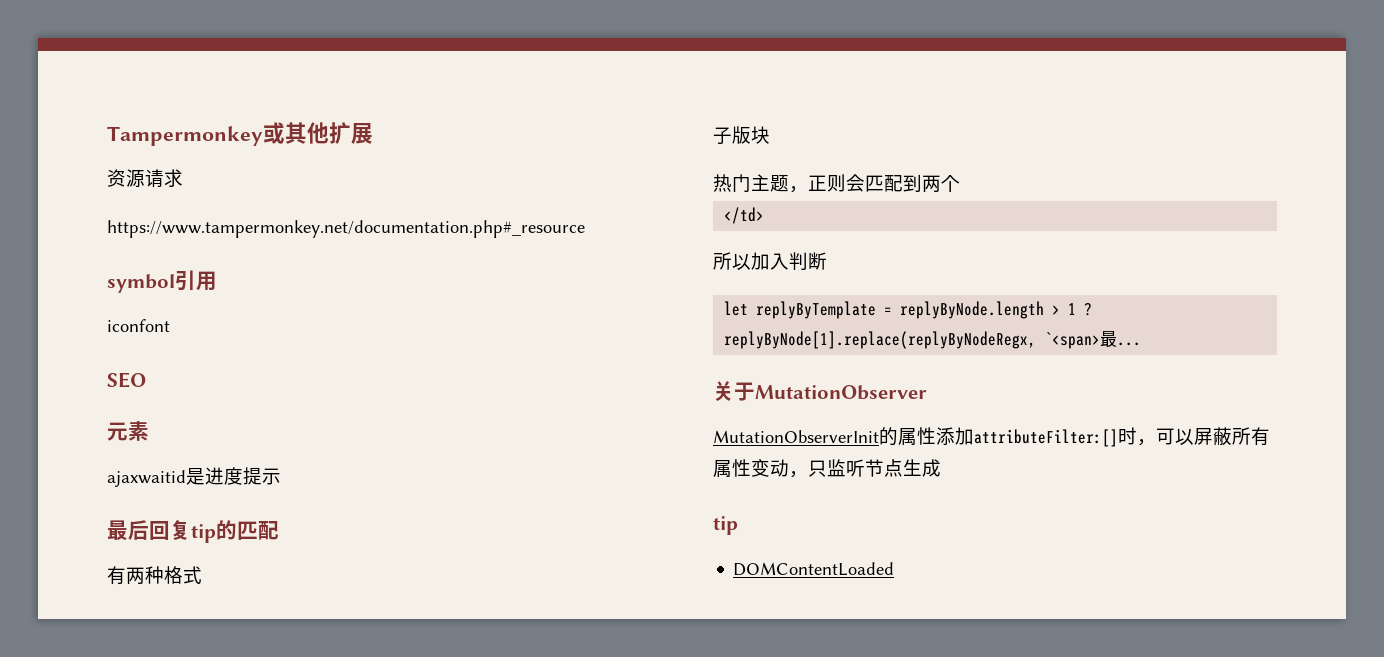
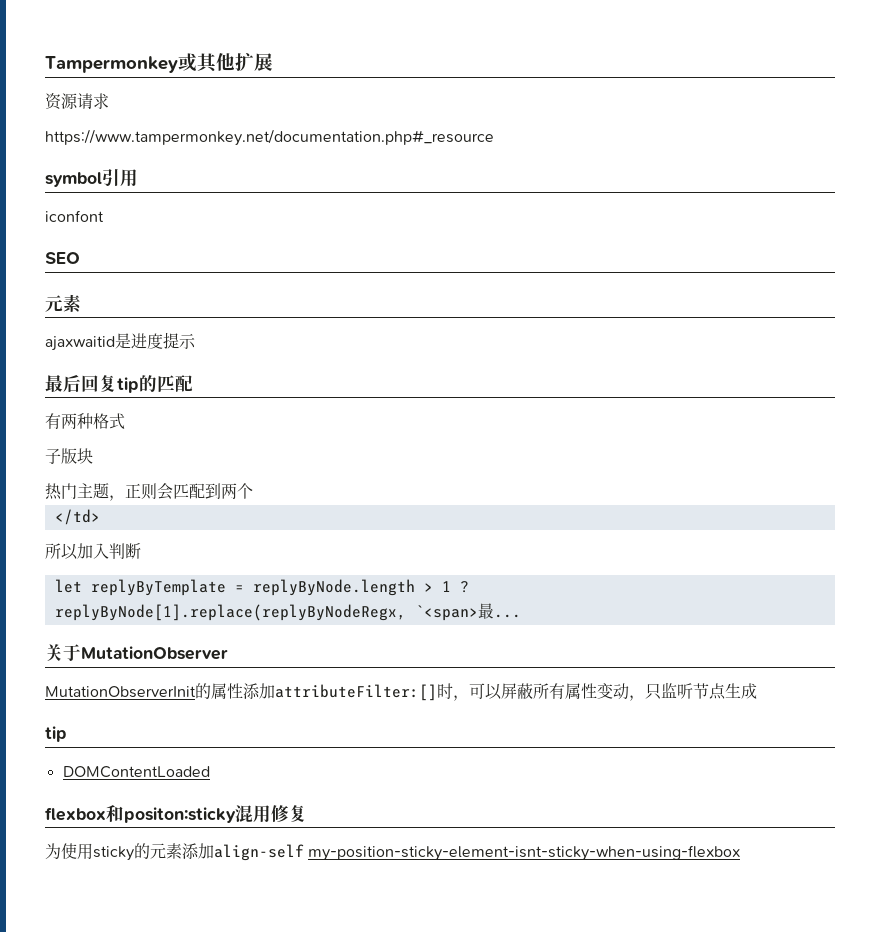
+ flexbox和positon:sticky混用修复
+ 为使用sticky的元素添加align-self my-position-sticky-element-isnt-sticky-when-using-flexbox

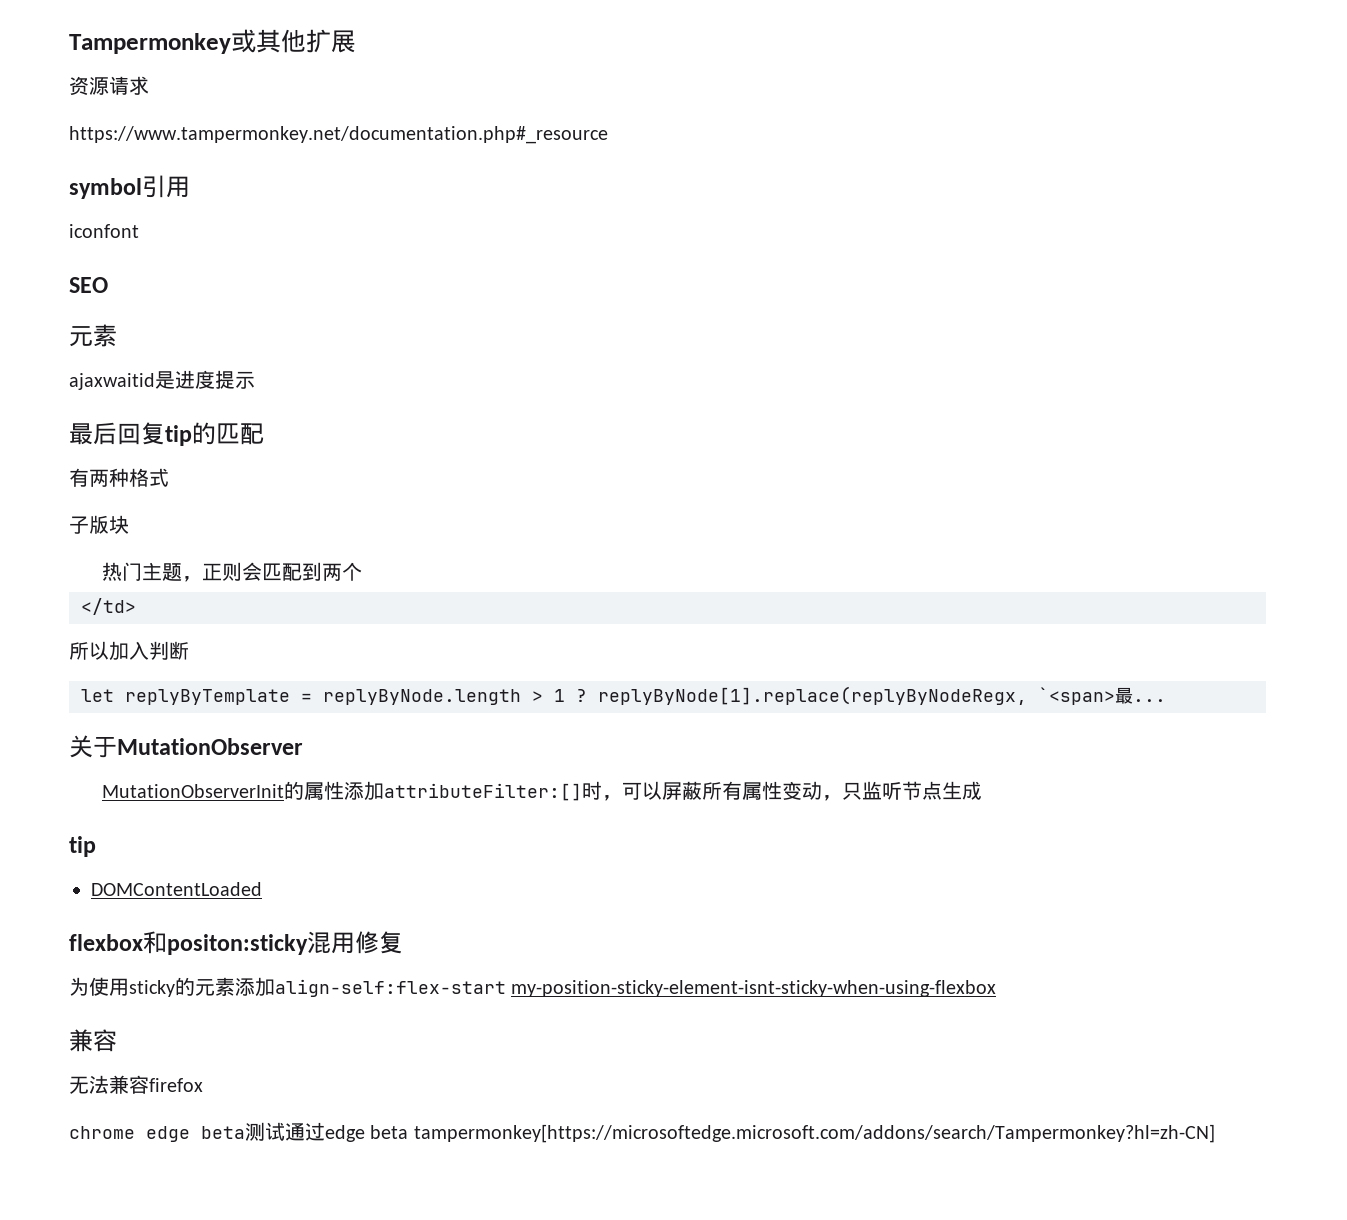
- 为使用sticky的元素添加align-self my-position-sticky-element-isnt-sticky-when-using-flexbox
+ 为使用sticky的元素添加align-self:flex-start my-position-sticky-element-isnt-sticky-when-using-flexbox
+ 兼容
+ 无法兼容firefox
+ chrome edge beta测试通过edge beta tampermonkey[https://microsoftedge.microsoft.com/addons/search/Tampermonkey?hl=zh-CN]

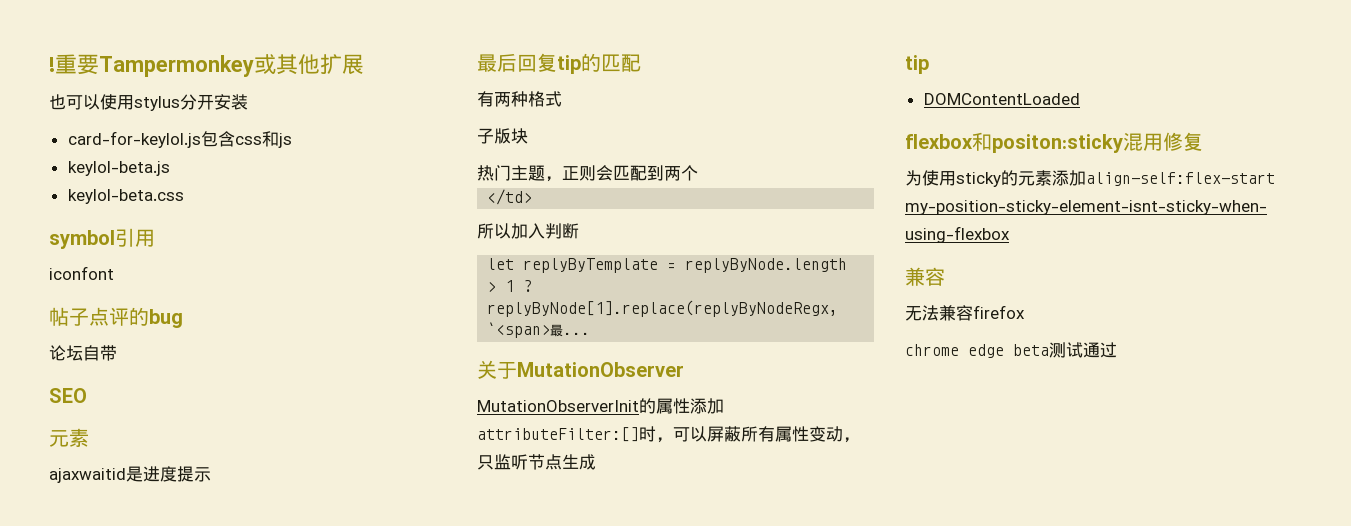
- Tampermonkey或其他扩展
+ !重要Tampermonkey或其他扩展
- 资源请求
- https://www.tampermonkey.net/documentation.php#_resource
+ 也可以使用stylus分开安装
+ card-for-keylol.js包含css和js
+ keylol-beta.js
+ keylol-beta.css
  symbol引用
  iconfont
+ 帖子点评的bug
+ 论坛自带
- chrome edge beta测试通过edge beta tampermonkey[https://microsoftedge.microsoft.com/addons/search/Tampermonkey?hl=zh-CN]
+ chrome edge beta测试通过

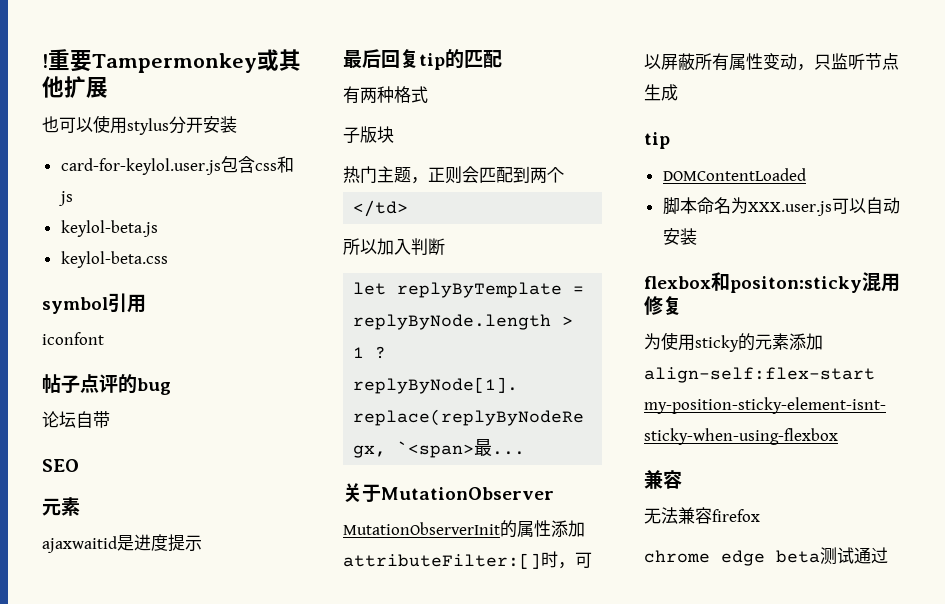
- card-for-keylol.js包含css和js
+ card-for-keylol.user.js包含css和js
+ 脚本命名为XXX.user.js可以自动安装

